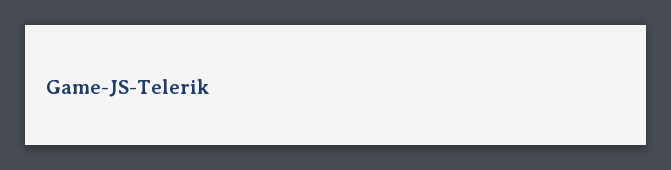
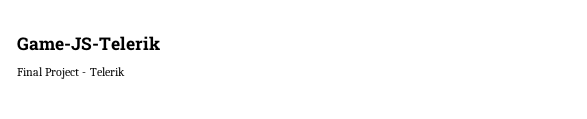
+ Final Project - Telerik

